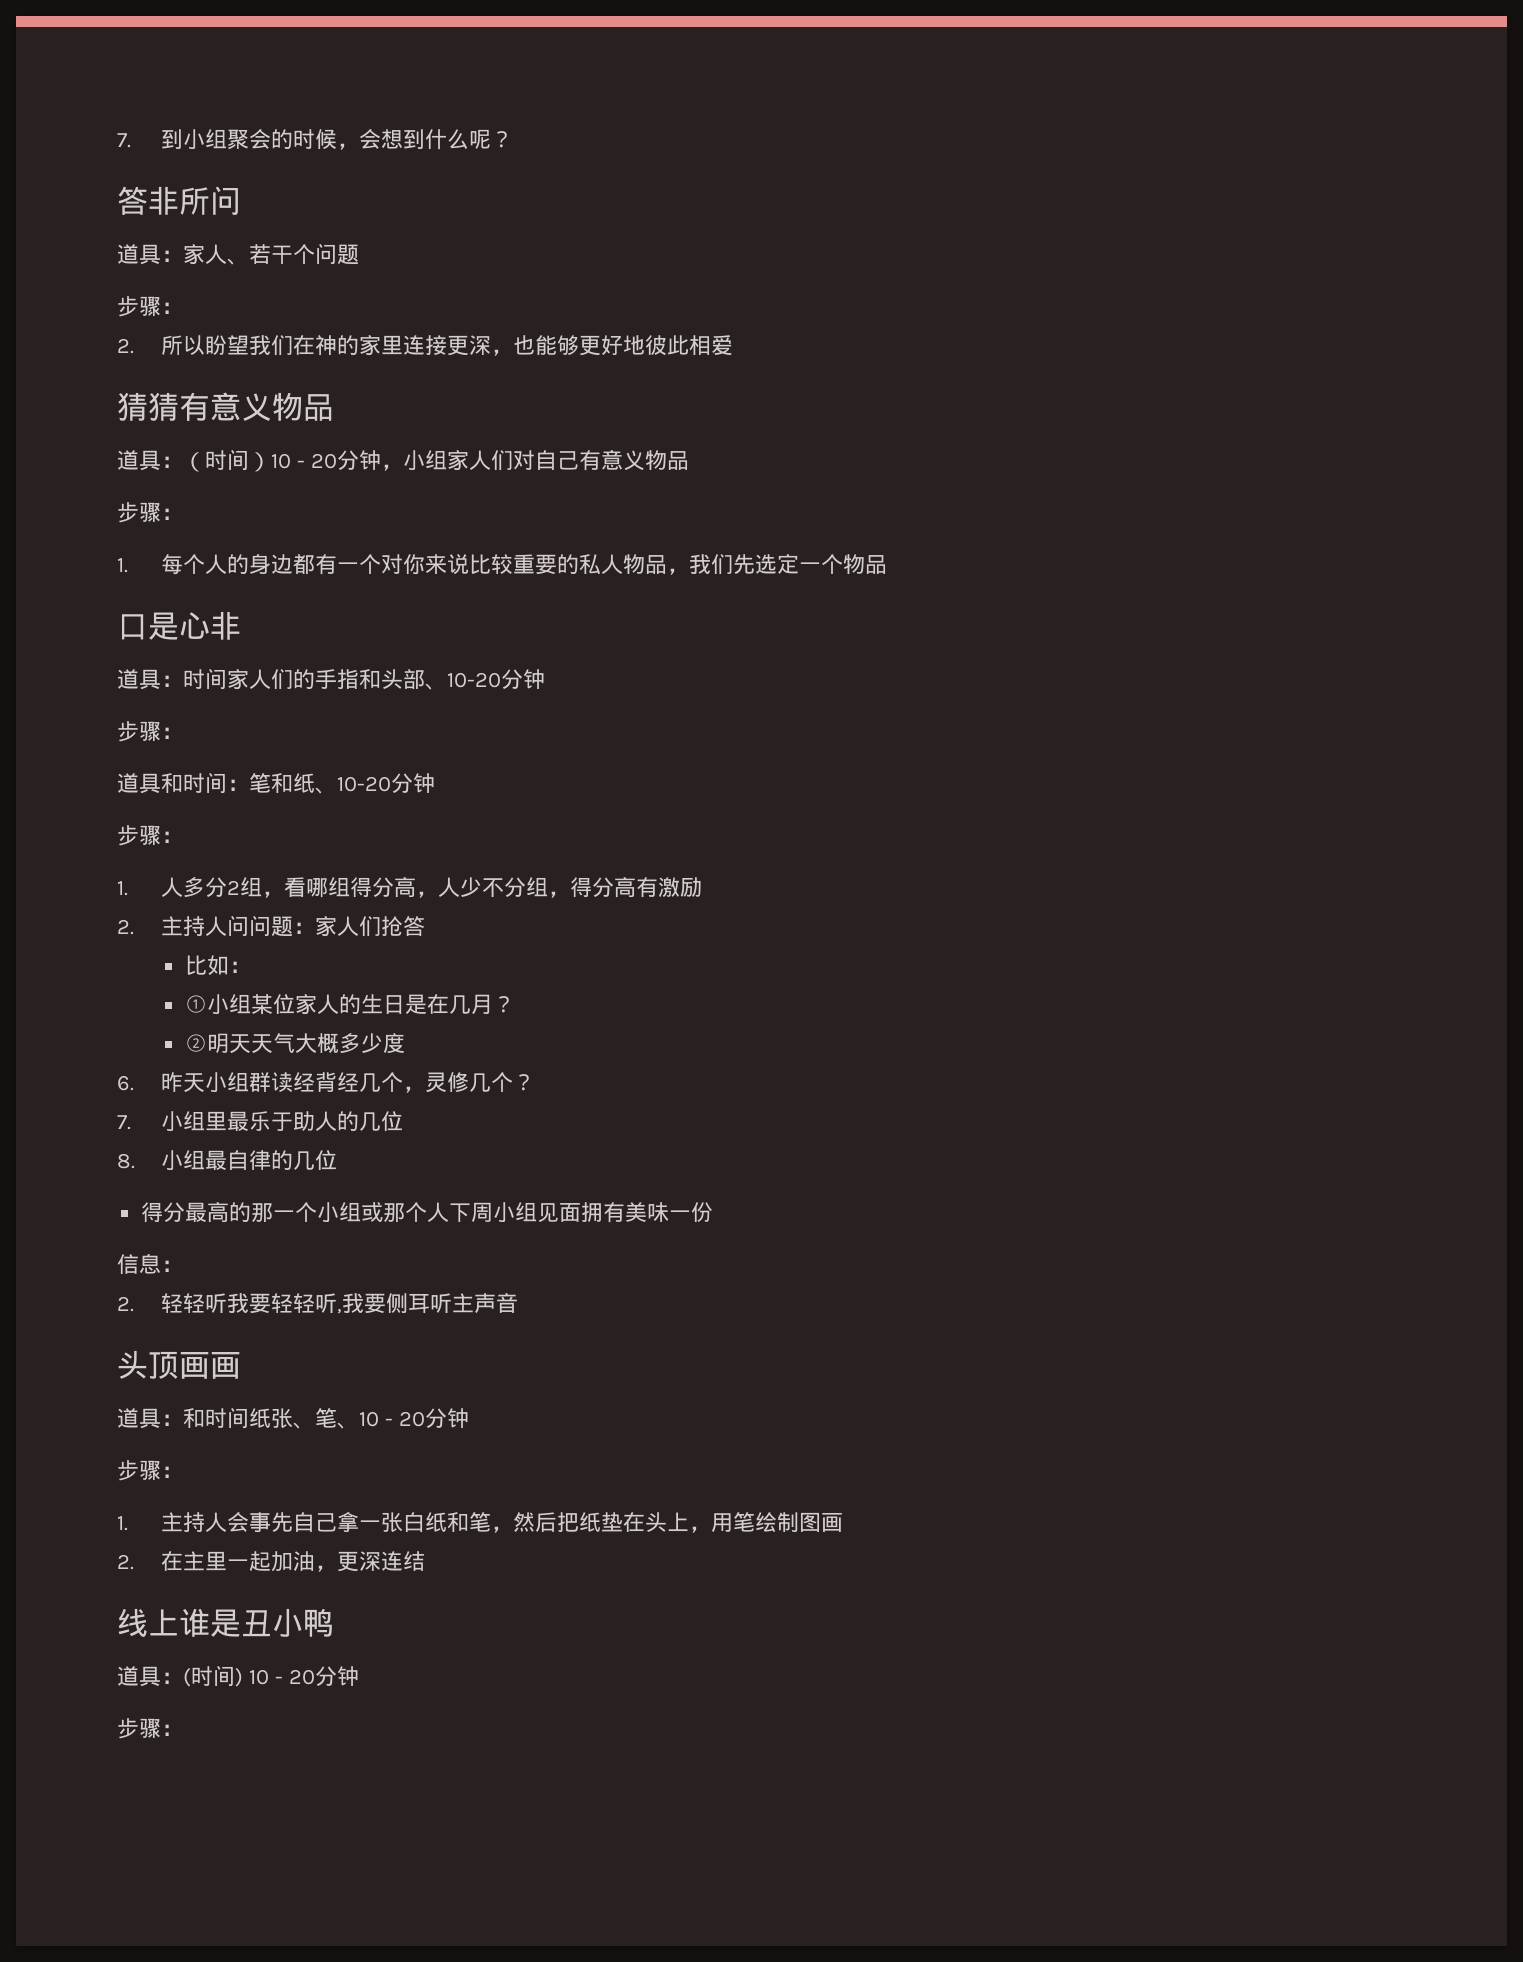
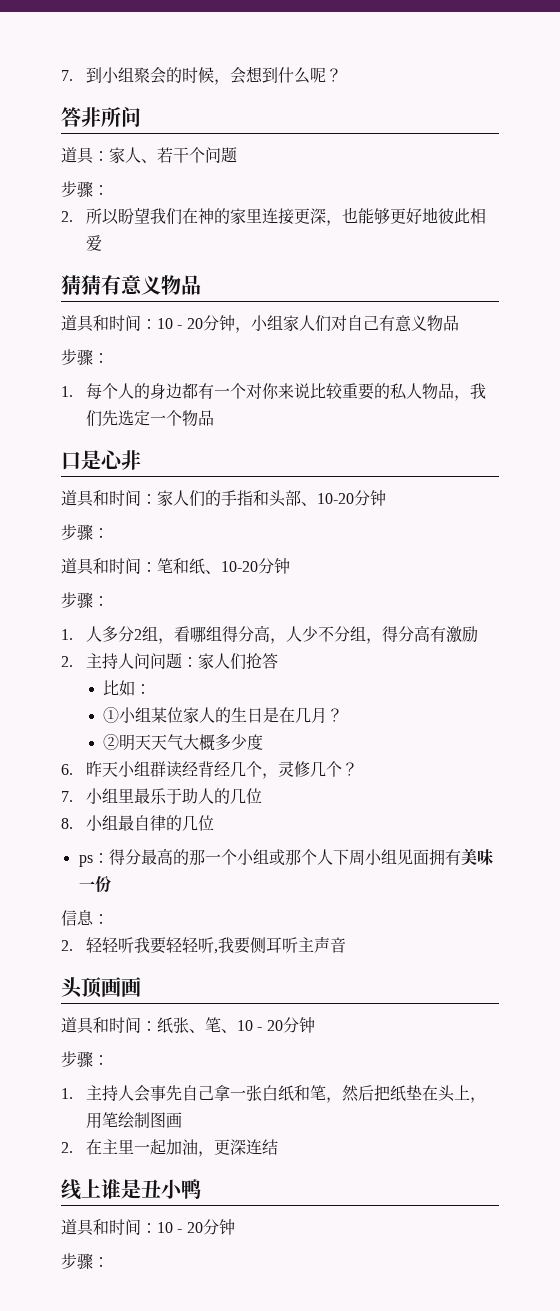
- 道具：（时间）10 - 20分钟，小组家人们对自己有意义物品
+ 道具和时间：10 - 20分钟，小组家人们对自己有意义物品
- 道具：时间家人们的手指和头部、10-20分钟
+ 道具和时间：家人们的手指和头部、10-20分钟
- 得分最高的那一个小组或那个人下周小组见面拥有美味一份
+ ps：得分最高的那一个小组或那个人下周小组见面拥有美味一份
- 道具：和时间纸张、笔、10 - 20分钟
+ 道具和时间：纸张、笔、10 - 20分钟
  线上谁是丑小鸭
- 道具：(时间) 10 - 20分钟
+ 道具和时间：10 - 20分钟

